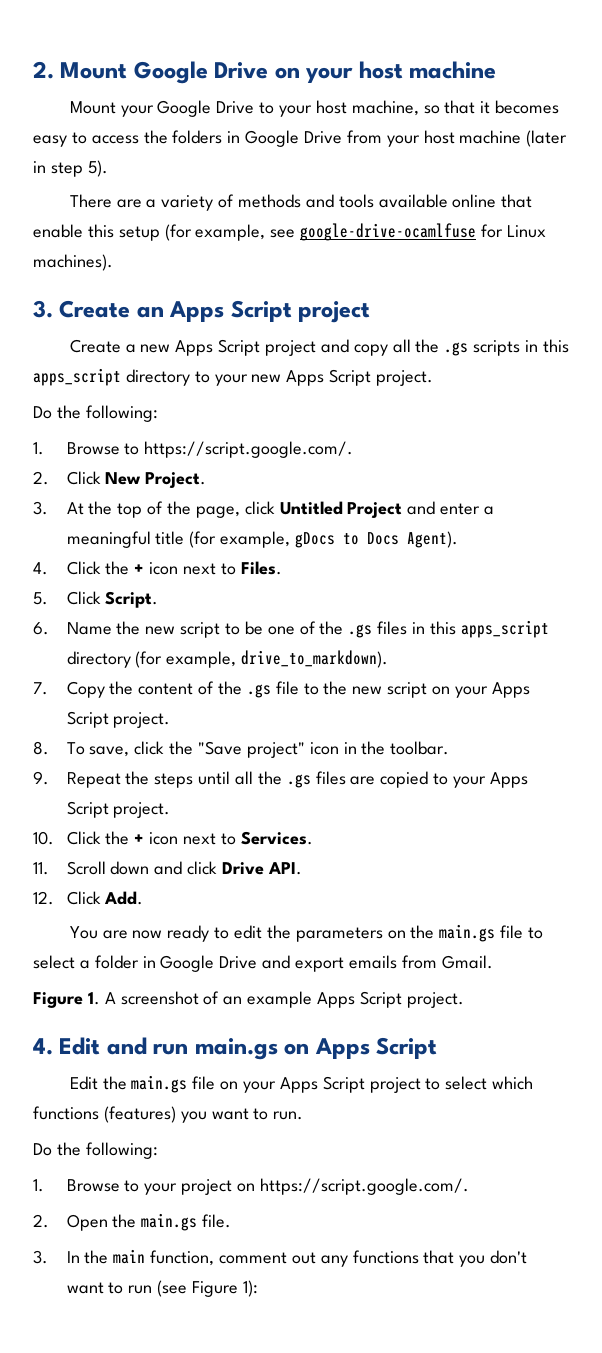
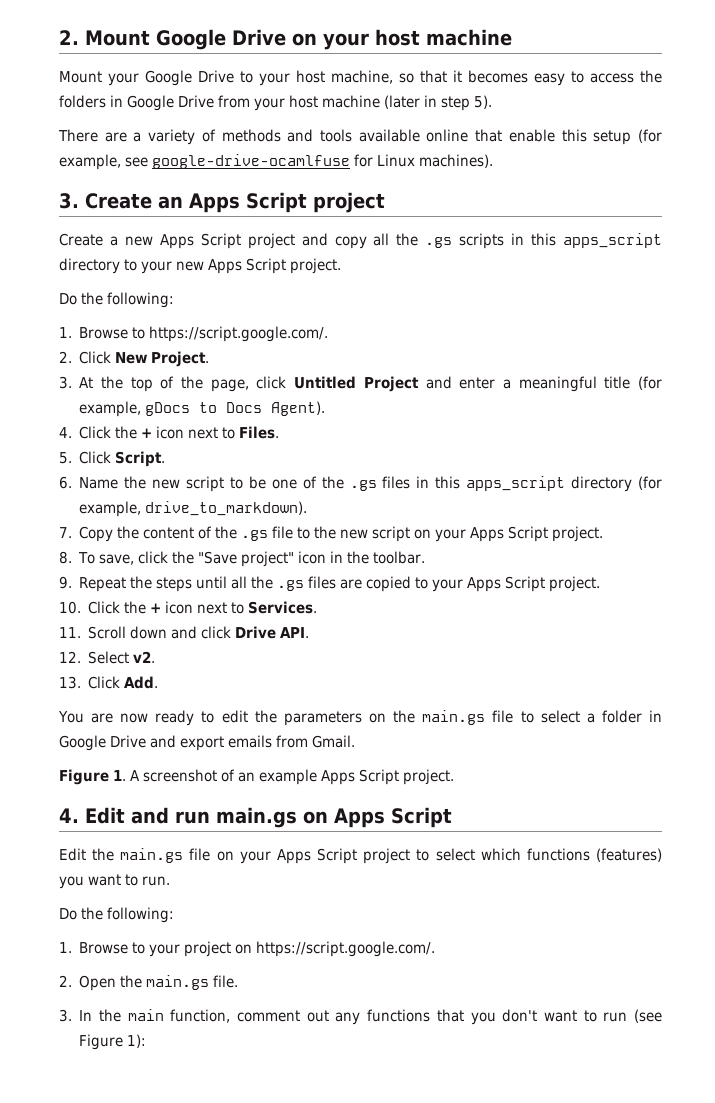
- 12. Click Add.
+ 12. Select v2.
+ 13. Click Add.

